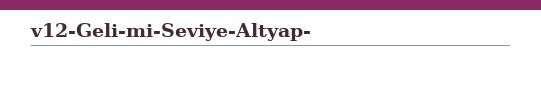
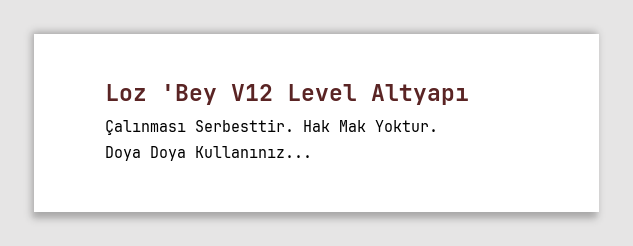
- v12-Geli-mi-Seviye-Altyap-
+ Loz 'Bey V12 Level Altyapı
+ Çalınması Serbesttir. Hak Mak Yoktur.
+ Doya Doya Kullanınız...

